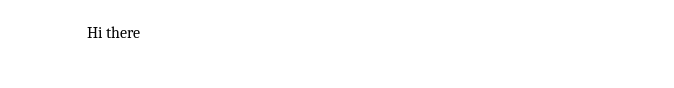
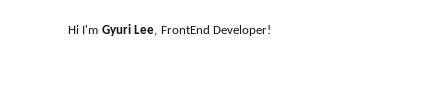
- Hi there
+ Hi I'm Gyuri Lee, FrontEnd Developer!

